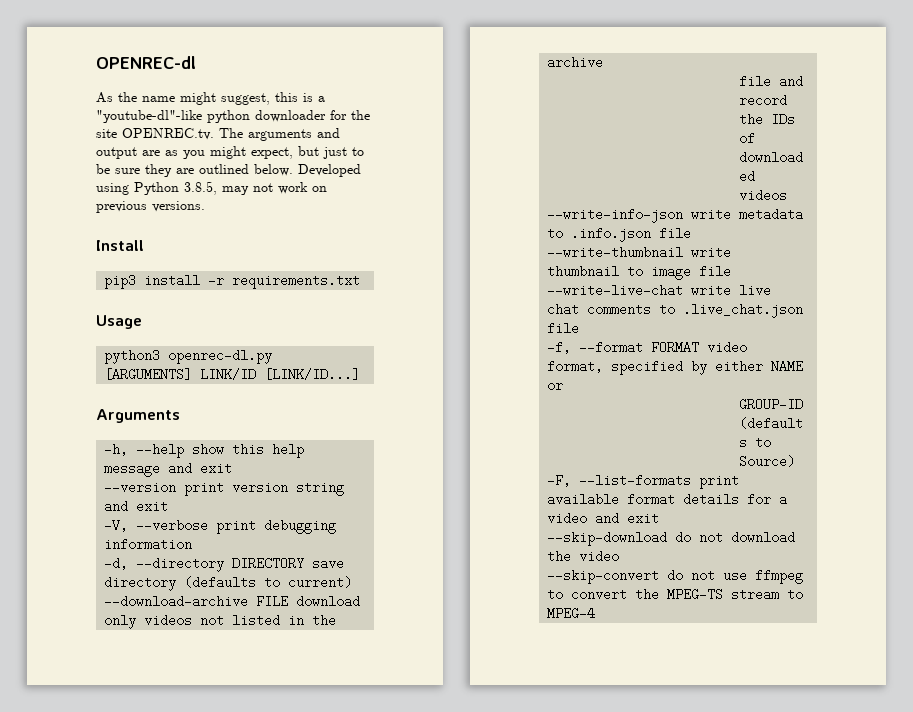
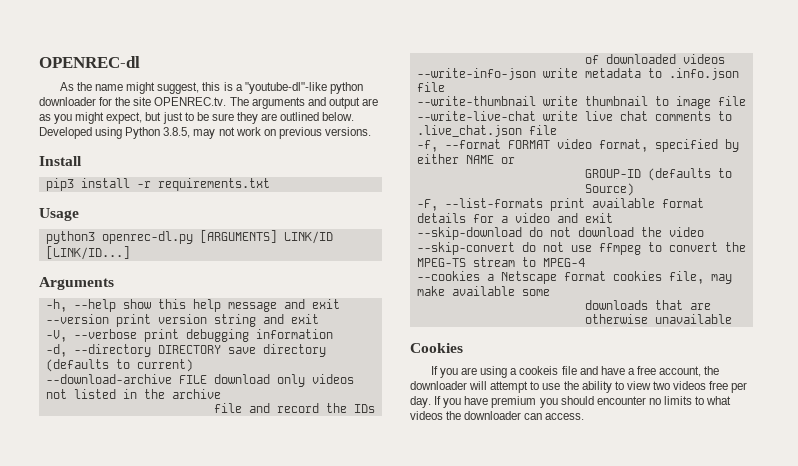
+ --cookies a Netscape format cookies file, may make available some
+ downloads that are otherwise unavailable
+ Cookies
+ If you are using a cookeis file and have a free account, the downloader will attempt to use the ability to view two videos free per day. If you have premium you should encounter no limits to what videos the downloader can access.

